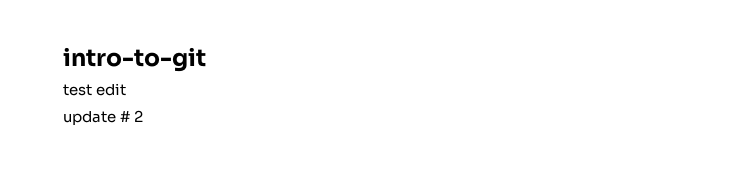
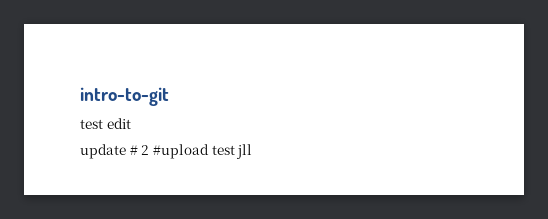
- update # 2
+ update # 2 #upload test jll

